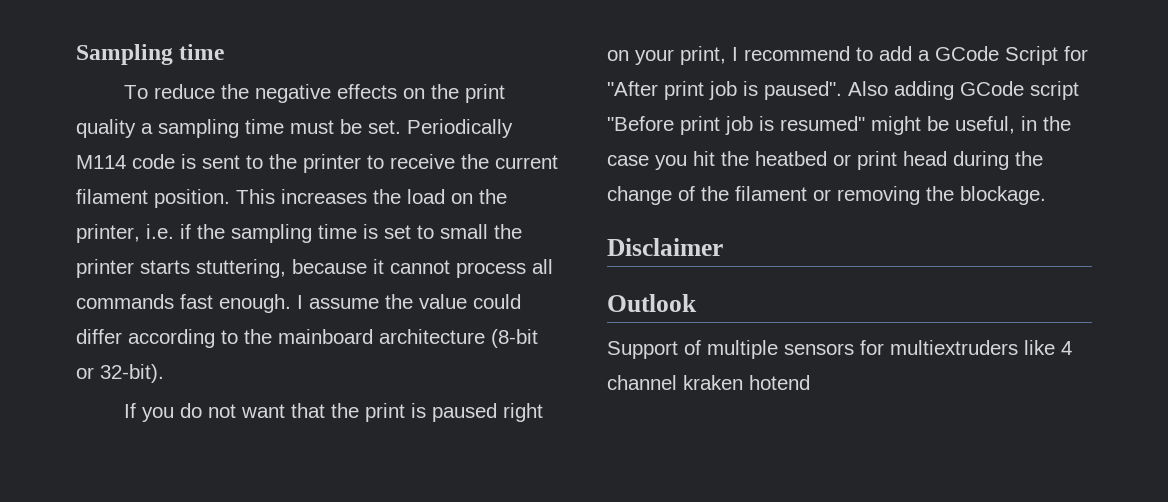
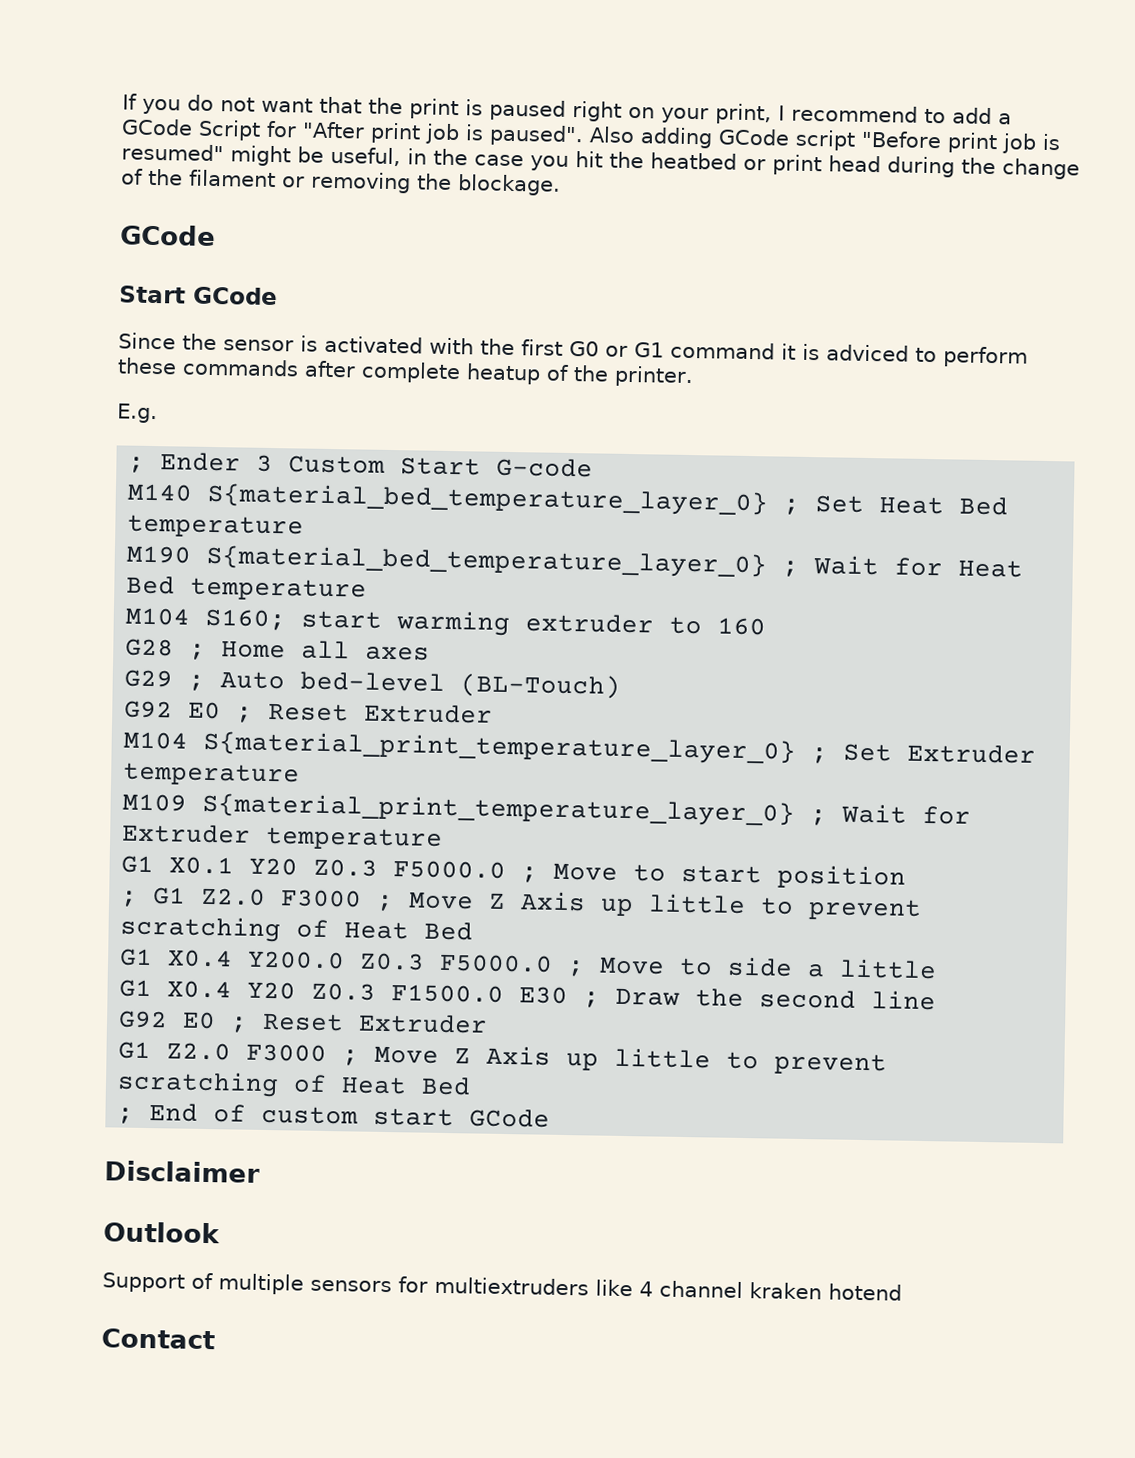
- Sampling time
- To reduce the negative effects on the print quality a sampling time must be set. Periodically M114 code is sent to the printer to receive the current filament position. This increases the load on the printer, i.e. if the sampling time is set to small the printer starts stuttering, because it cannot process all commands fast enough. I assume the value could differ according to the mainboard architecture (8-bit or 32-bit).
  Also adding GCode script "Before print job is resumed" might be useful, in the case you hit the heatbed or print head during the change of the filament or removing the blockage.
+ GCode
+ Start GCode
+ Since the sensor is activated with the first G0 or G1 command it is adviced to perform these commands after complete heatup of the printer.
+ E.g.
+ ; Ender 3 Custom Start G-code
+ M140 S{material_bed_temperature_layer_0} ; Set Heat Bed temperature
+ M190 S{material_bed_temperature_layer_0} ; Wait for Heat Bed temperature
+ M104 S160; start warming extruder to 160
+ G28 ; Home all axes
+ G29 ; Auto bed-level (BL-Touch)
+ G92 E0 ; Reset Extruder
+ M104 S{material_print_temperature_layer_0} ; Set Extruder temperature
+ M109 S{material_print_temperature_layer_0} ; Wait for Extruder temperature
+ G1 X0.1 Y20 Z0.3 F5000.0 ; Move to start position
+ ; G1 Z2.0 F3000 ; Move Z Axis up little to prevent scratching of Heat Bed
+ G1 X0.4 Y200.0 Z0.3 F5000.0 ; Move to side a little
+ G1 X0.4 Y20 Z0.3 F1500.0 E30 ; Draw the second line
+ G92 E0 ; Reset Extruder
+ G1 Z2.0 F3000 ; Move Z Axis up little to prevent scratching of Heat Bed
+ ; End of custom start GCode
+ Contact

